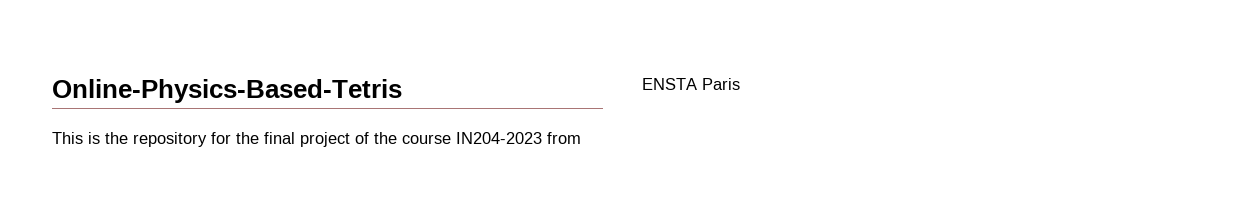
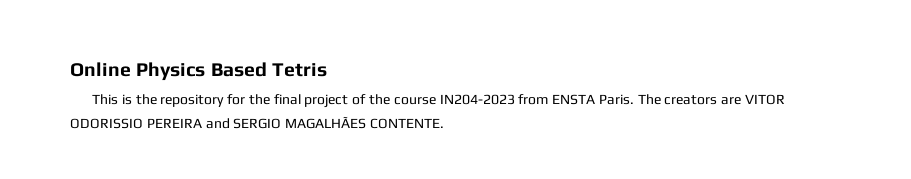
- Online-Physics-Based-Tetris
+ Online Physics Based Tetris
- This is the repository for the final project of the course IN204-2023 from ENSTA Paris
+ This is the repository for the final project of the course IN204-2023 from ENSTA Paris. The creators are VITOR ODORISSIO PEREIRA and SERGIO MAGALHÃES CONTENTE.

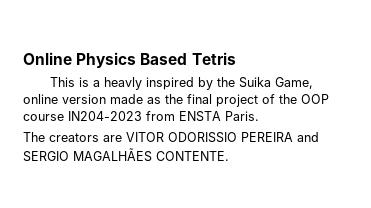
- This is the repository for the final project of the course IN204-2023 from ENSTA Paris. The creators are VITOR ODORISSIO PEREIRA and SERGIO MAGALHÃES CONTENTE.
+ This is a heavly inspired by the Suika Game, online version made as the final project of the OOP course IN204-2023 from ENSTA Paris.
+ The creators are VITOR ODORISSIO PEREIRA and SERGIO MAGALHÃES CONTENTE.

